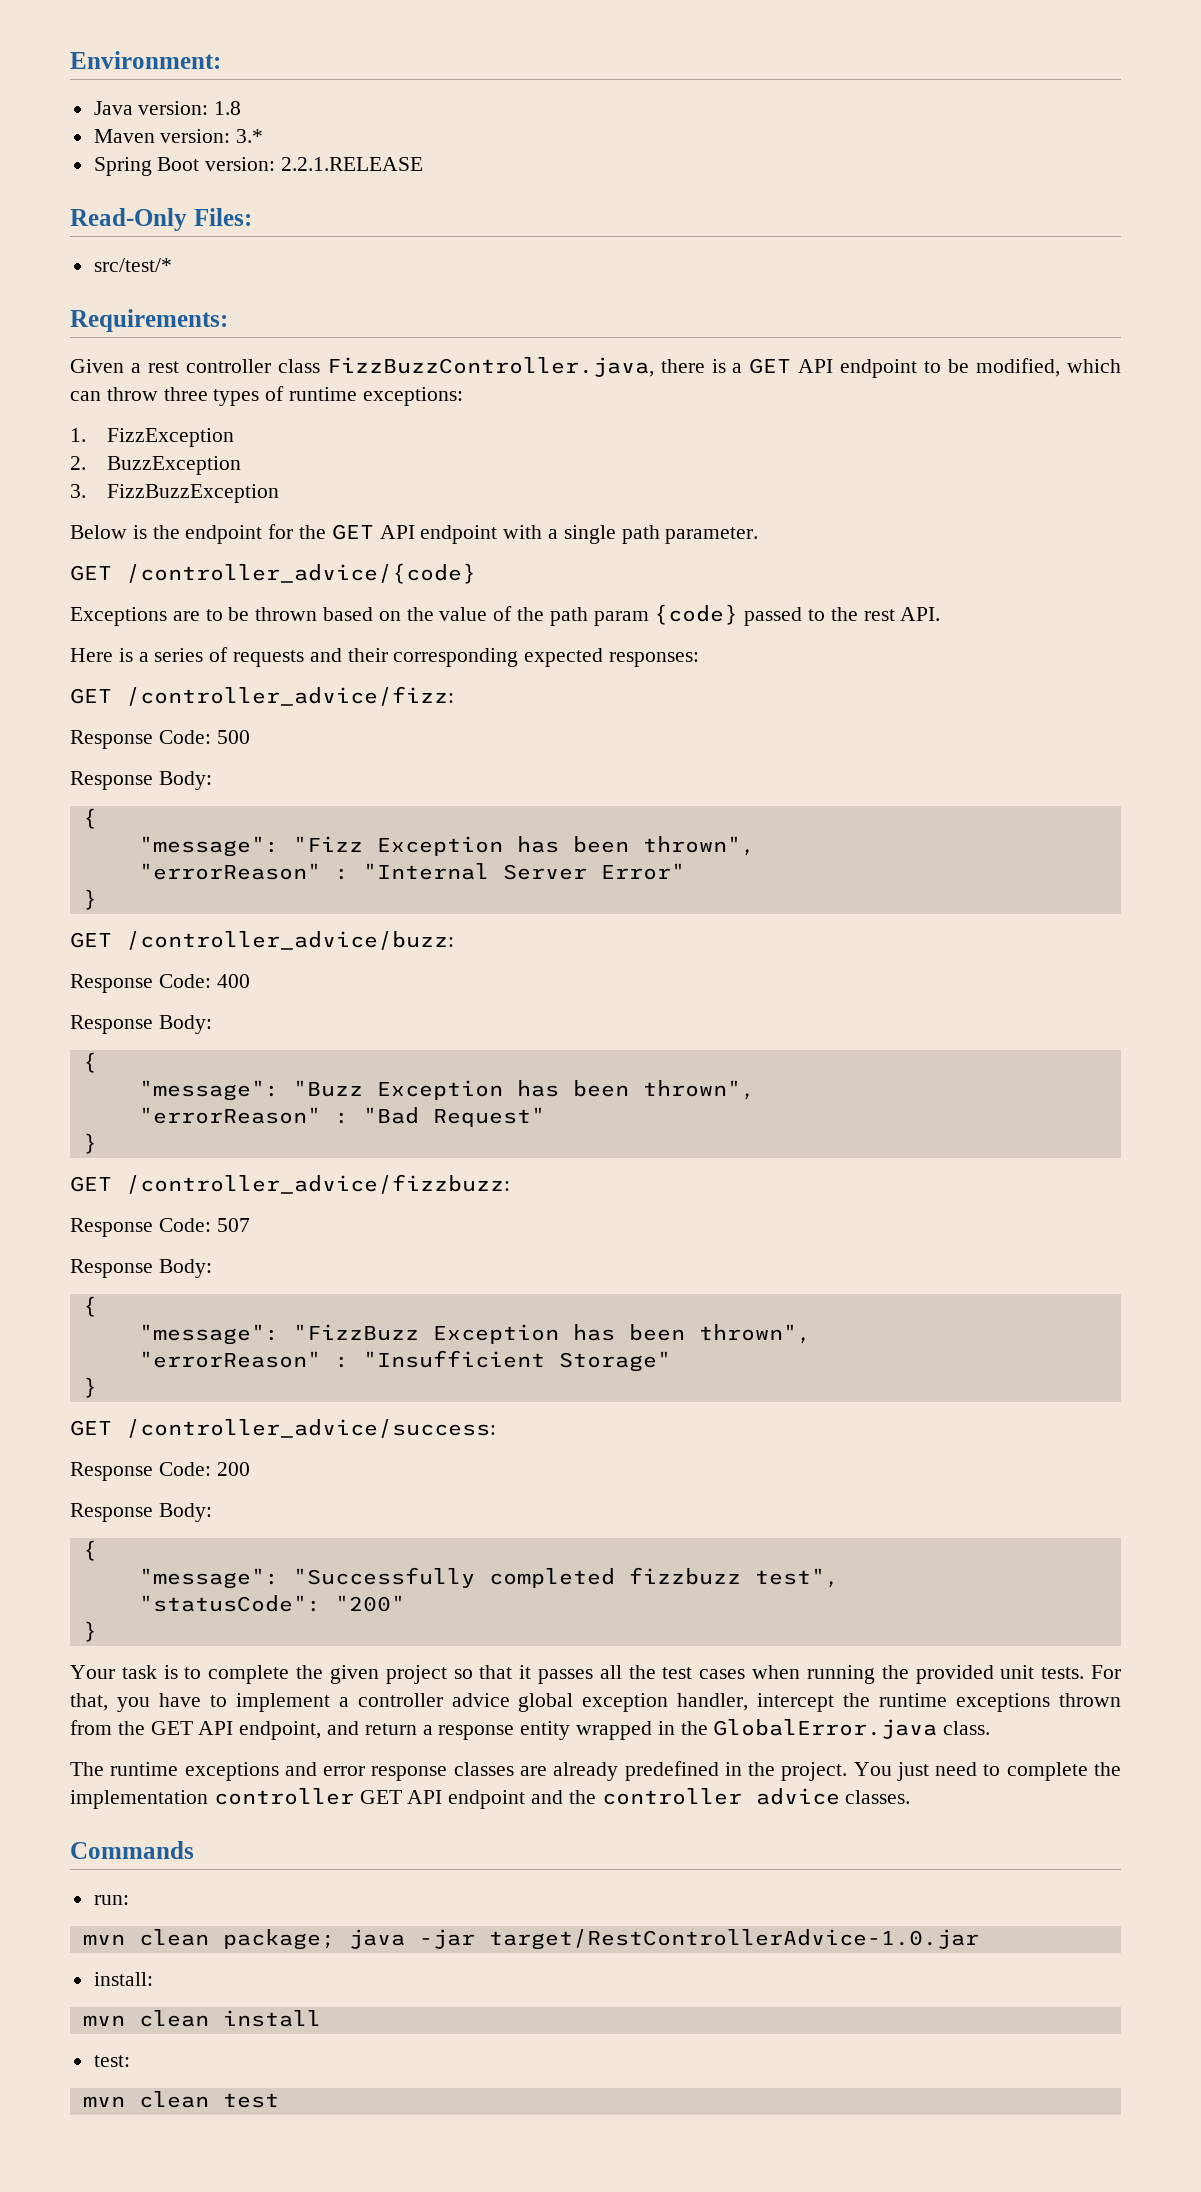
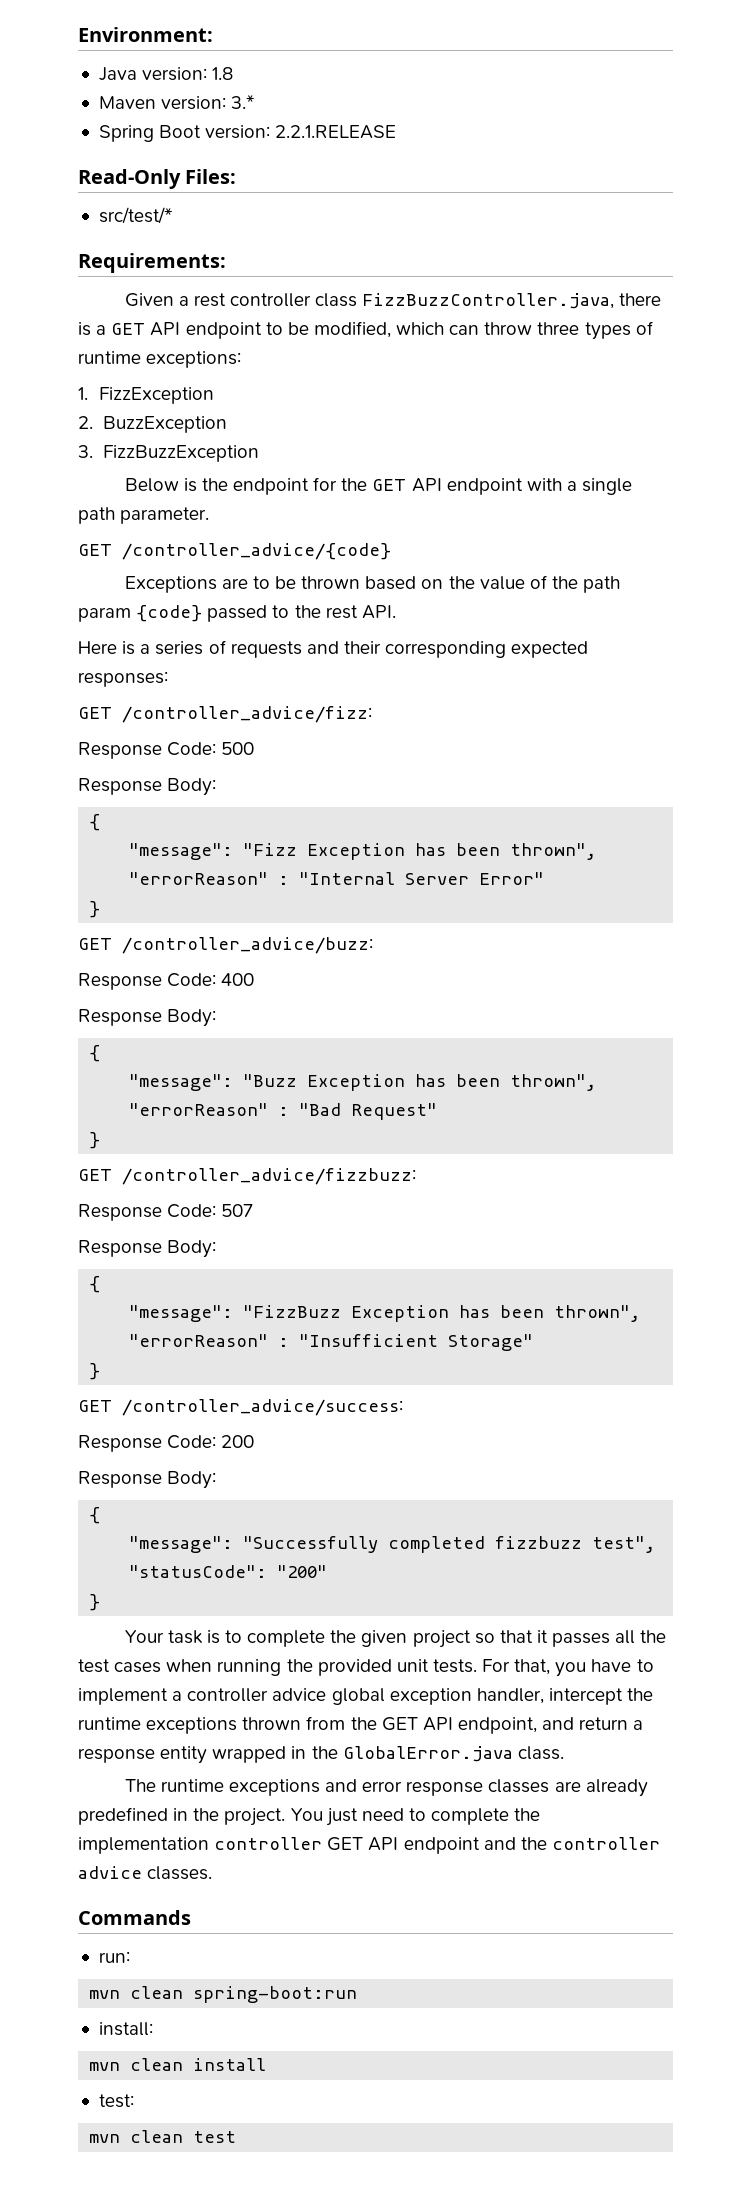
- mvn clean package; java -jar target/RestControllerAdvice-1.0.jar
+ mvn clean spring-boot:run

